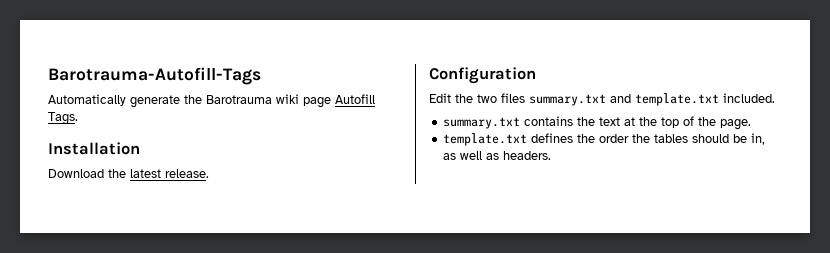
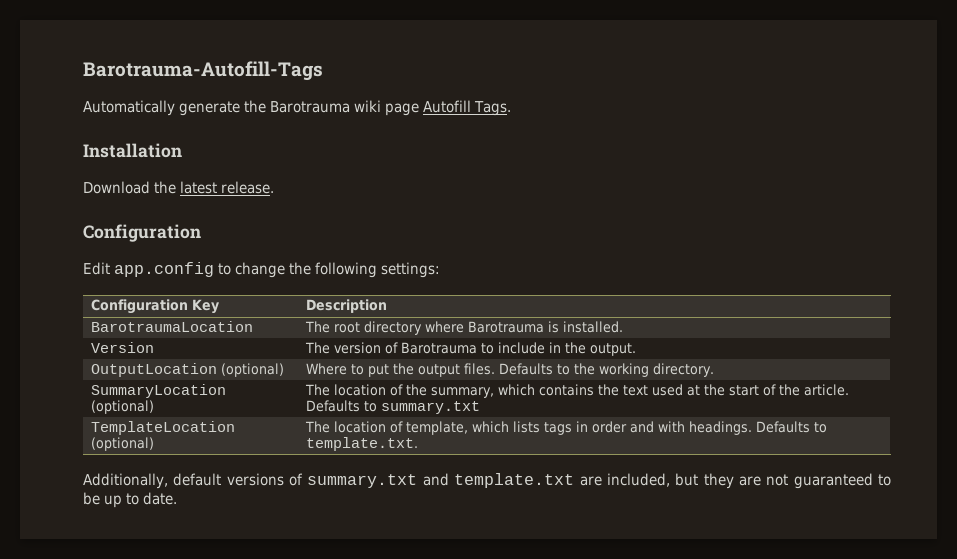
- Edit the two files summary.txt and template.txt included.
- summary.txt contains the text at the top of the page.
- template.txt defines the order the tables should be in, as well as headers.
+ Edit app.config to change the following settings:
+ Configuration Key | Description
+ BarotraumaLocation | The root directory where Barotrauma is installed.
+ Version | The version of Barotrauma to include in the output.
+ OutputLocation (optional) | Where to put the output files. Defaults to the working directory.
+ SummaryLocation (optional) | The location of the summary, which contains the text used at the start of the article. Defaults to summary.txt
+ TemplateLocation (optional) | The location of template, which lists tags in order and with headings. Defaults to template.txt.
+ Additionally, default versions of summary.txt and template.txt are included, but they are not guaranteed to be up to date.

